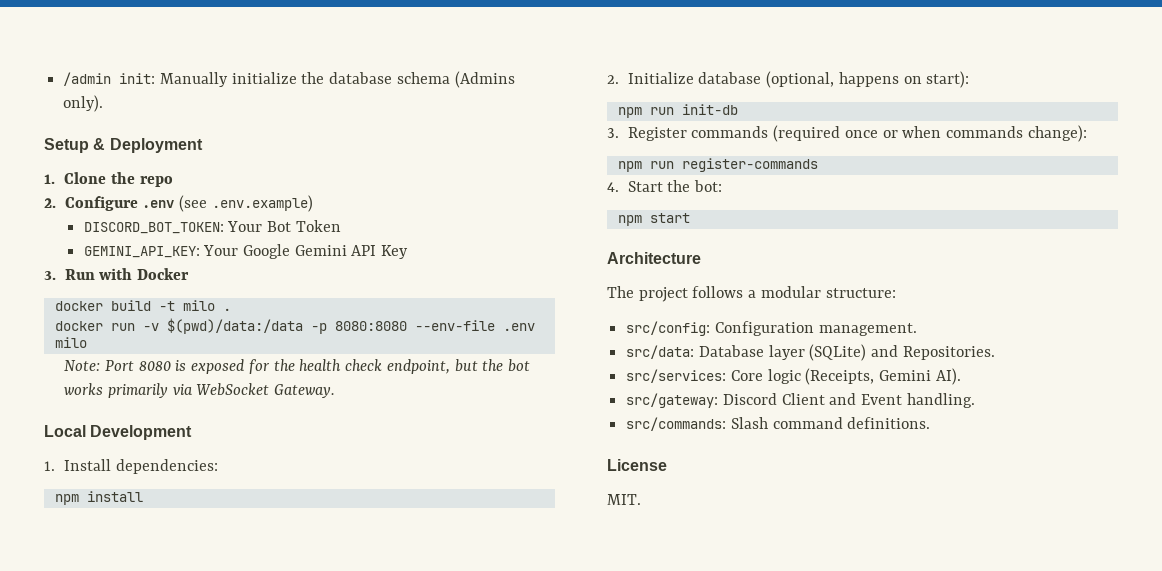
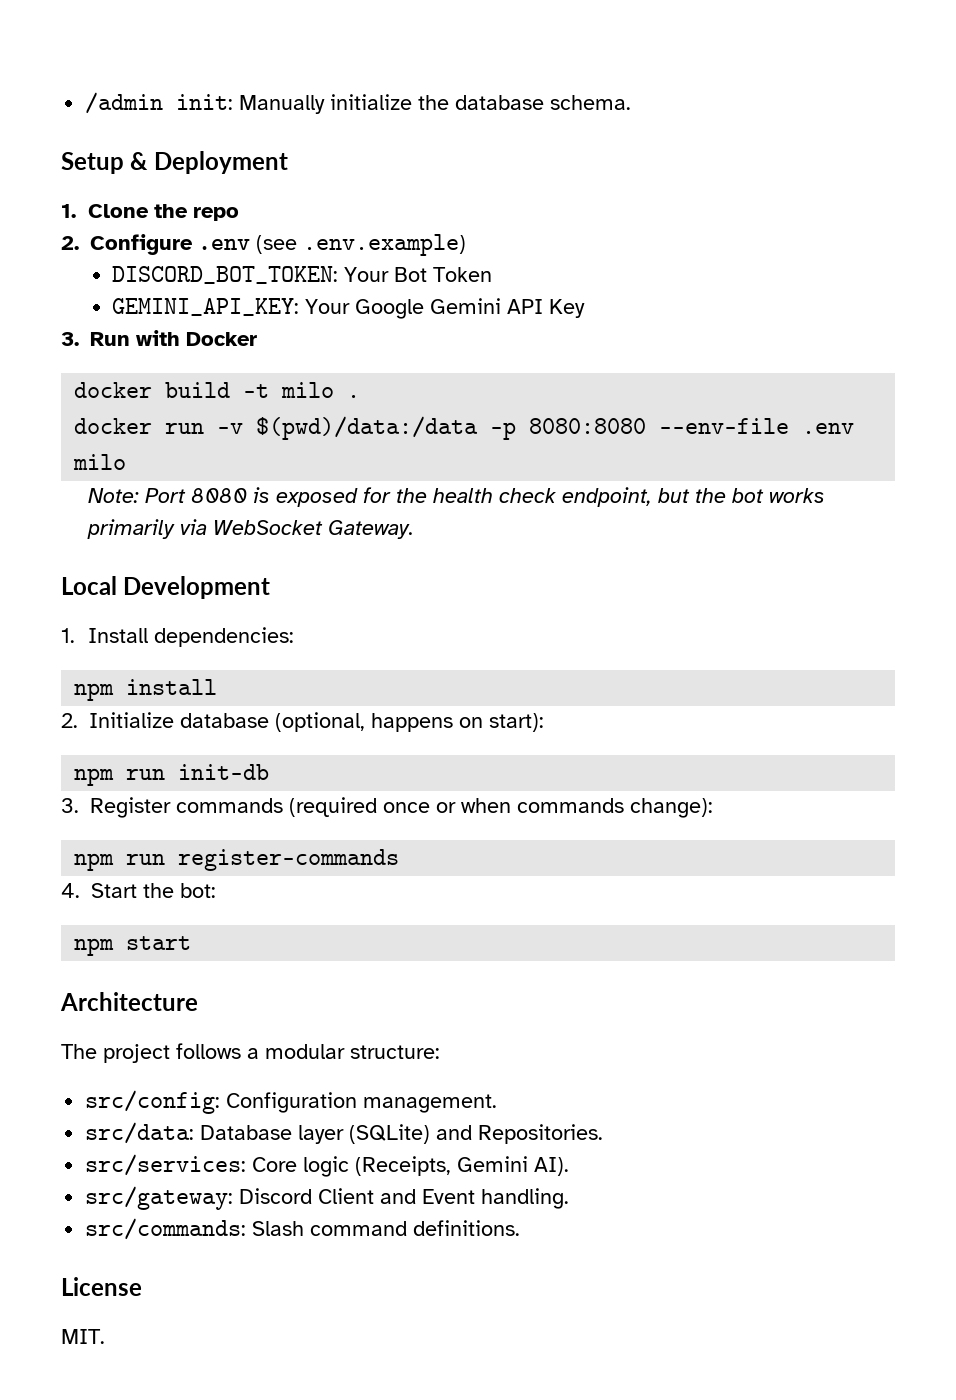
- /admin init: Manually initialize the database schema (Admins only).
+ /admin init: Manually initialize the database schema.

